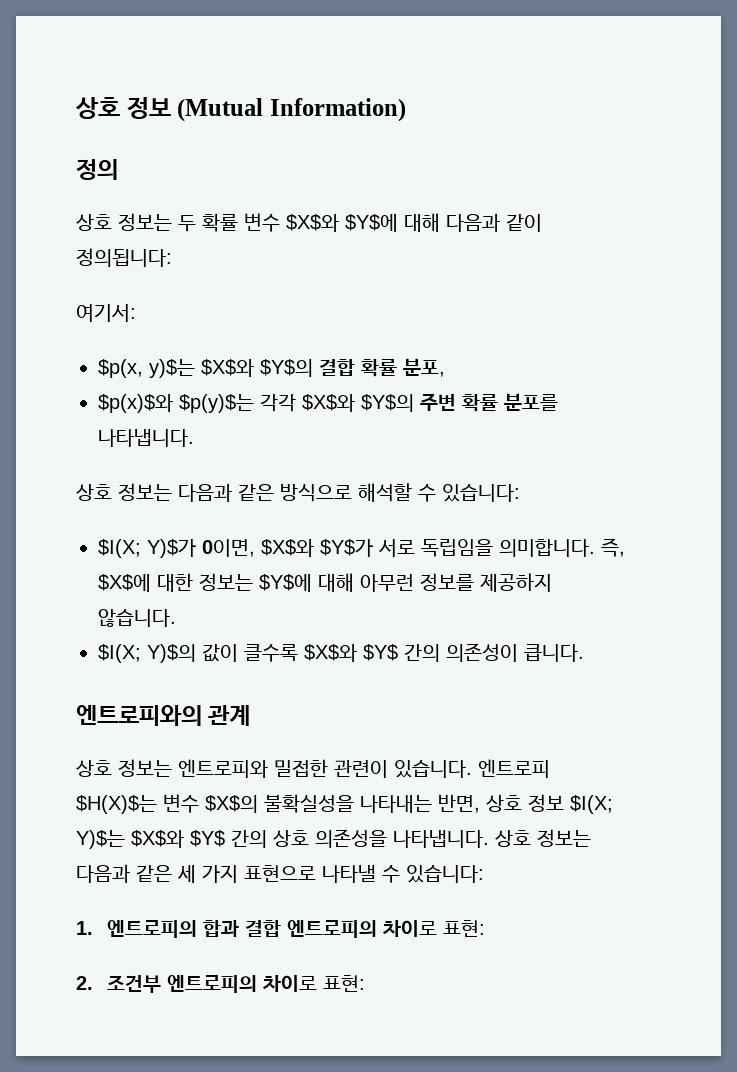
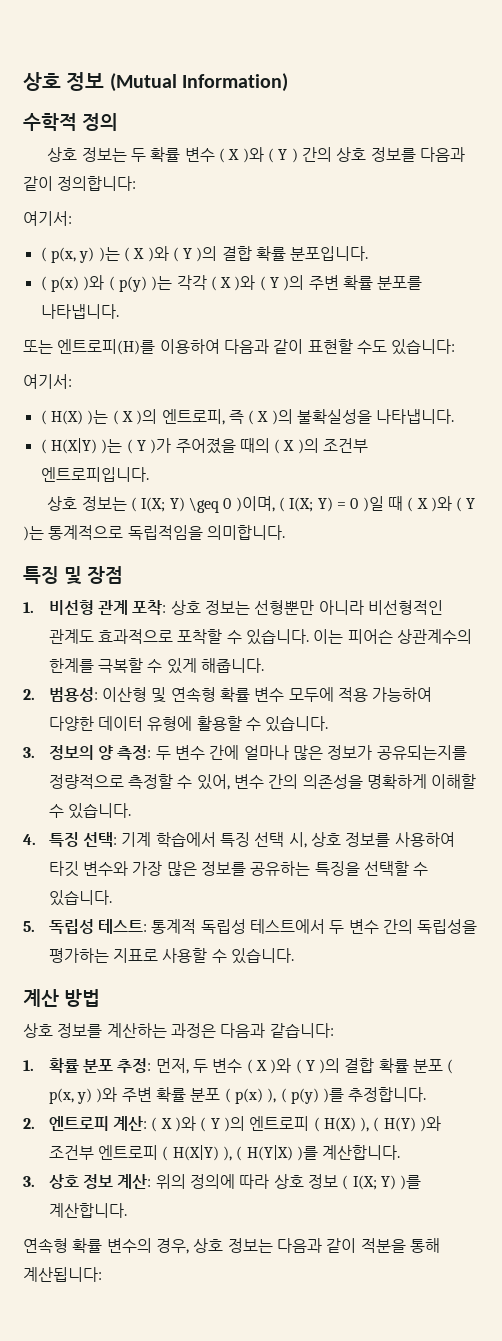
- 정의
+ 수학적 정의
- 상호 정보는 두 확률 변수 $X$와 $Y$에 대해 다음과 같이 정의됩니다:
+ 상호 정보는 두 확률 변수 ( X )와 ( Y ) 간의 상호 정보를 다음과 같이 정의합니다:
  여기서:
- $p(x, y)$는 $X$와 $Y$의 결합 확률 분포,
- $p(x)$와 $p(y)$는 각각 $X$와 $Y$의 주변 확률 분포를 나타냅니다.
- 상호 정보는 다음과 같은 방식으로 해석할 수 있습니다:
- $I(X; Y)$가 0이면, $X$와 $Y$가 서로 독립임을 의미합니다. 즉, $X$에 대한 정보는 $Y$에 대해 아무런 정보를 제공하지 않습니다.
- $I(X; Y)$의 값이 클수록 $X$와 $Y$ 간의 의존성이 큽니다.
- 엔트로피와의 관계
- 상호 정보는 엔트로피와 밀접한 관련이 있습니다. 엔트로피 $H(X)$는 변수 $X$의 불확실성을 나타내는 반면, 상호 정보 $I(X; Y)$는 $X$와 $Y$ 간의 상호 의존성을 나타냅니다. 상호 정보는 다음과 같은 세 가지 표현으로 나타낼 수 있습니다:
- 1. 엔트로피의 합과 결합 엔트로피의 차이로 표현:
- 2. 조건부 엔트로피의 차이로 표현:
+ ( p(x, y) )는 ( X )와 ( Y )의 결합 확률 분포입니다.
+ ( p(x) )와 ( p(y) )는 각각 ( X )와 ( Y )의 주변 확률 분포를 나타냅니다.
+ 또는 엔트로피(H)를 이용하여 다음과 같이 표현할 수도 있습니다:
+ 여기서:
+ ( H(X) )는 ( X )의 엔트로피, 즉 ( X )의 불확실성을 나타냅니다.
+ ( H(X|Y) )는 ( Y )가 주어졌을 때의 ( X )의 조건부 엔트로피입니다.
+ 상호 정보는 ( I(X; Y) \geq 0 )이며, ( I(X; Y) = 0 )일 때 ( X )와 ( Y )는 통계적으로 독립적임을 의미합니다.
+ 특징 및 장점
+ 1. 비선형 관계 포착: 상호 정보는 선형뿐만 아니라 비선형적인 관계도 효과적으로 포착할 수 있습니다. 이는 피어슨 상관계수의 한계를 극복할 수 있게 해줍니다.
+ 2. 범용성: 이산형 및 연속형 확률 변수 모두에 적용 가능하여 다양한 데이터 유형에 활용할 수 있습니다.
+ 3. 정보의 양 측정: 두 변수 간에 얼마나 많은 정보가 공유되는지를 정량적으로 측정할 수 있어, 변수 간의 의존성을 명확하게 이해할 수 있습니다.
+ 4. 특징 선택: 기계 학습에서 특징 선택 시, 상호 정보를 사용하여 타깃 변수와 가장 많은 정보를 공유하는 특징을 선택할 수 있습니다.
+ 5. 독립성 테스트: 통계적 독립성 테스트에서 두 변수 간의 독립성을 평가하는 지표로 사용할 수 있습니다.
+ 계산 방법
+ 상호 정보를 계산하는 과정은 다음과 같습니다:
+ 1. 확률 분포 추정: 먼저, 두 변수 ( X )와 ( Y )의 결합 확률 분포 ( p(x, y) )와 주변 확률 분포 ( p(x) ), ( p(y) )를 추정합니다.
+ 2. 엔트로피 계산: ( X )와 ( Y )의 엔트로피 ( H(X) ), ( H(Y) )와 조건부 엔트로피 ( H(X|Y) ), ( H(Y|X) )를 계산합니다.
+ 3. 상호 정보 계산: 위의 정의에 따라 상호 정보 ( I(X; Y) )를 계산합니다.
+ 연속형 확률 변수의 경우, 상호 정보는 다음과 같이 적분을 통해 계산됩니다:

